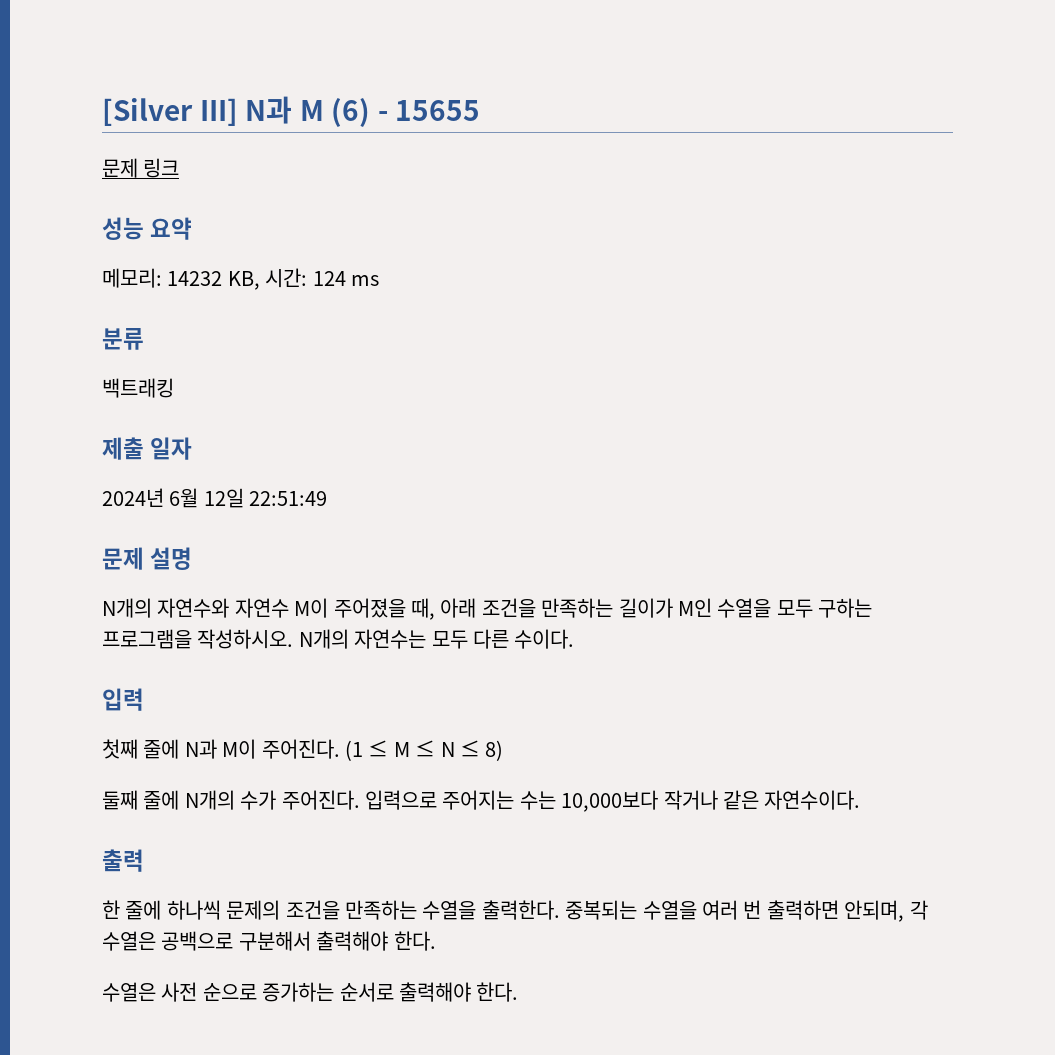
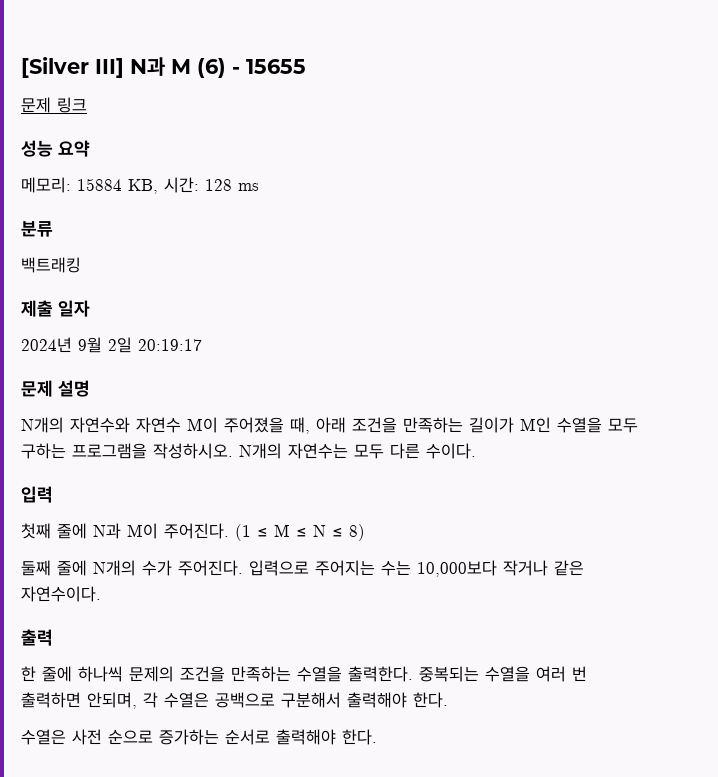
- 메모리: 14232 KB, 시간: 124 ms
+ 메모리: 15884 KB, 시간: 128 ms
- 2024년 6월 12일 22:51:49
+ 2024년 9월 2일 20:19:17

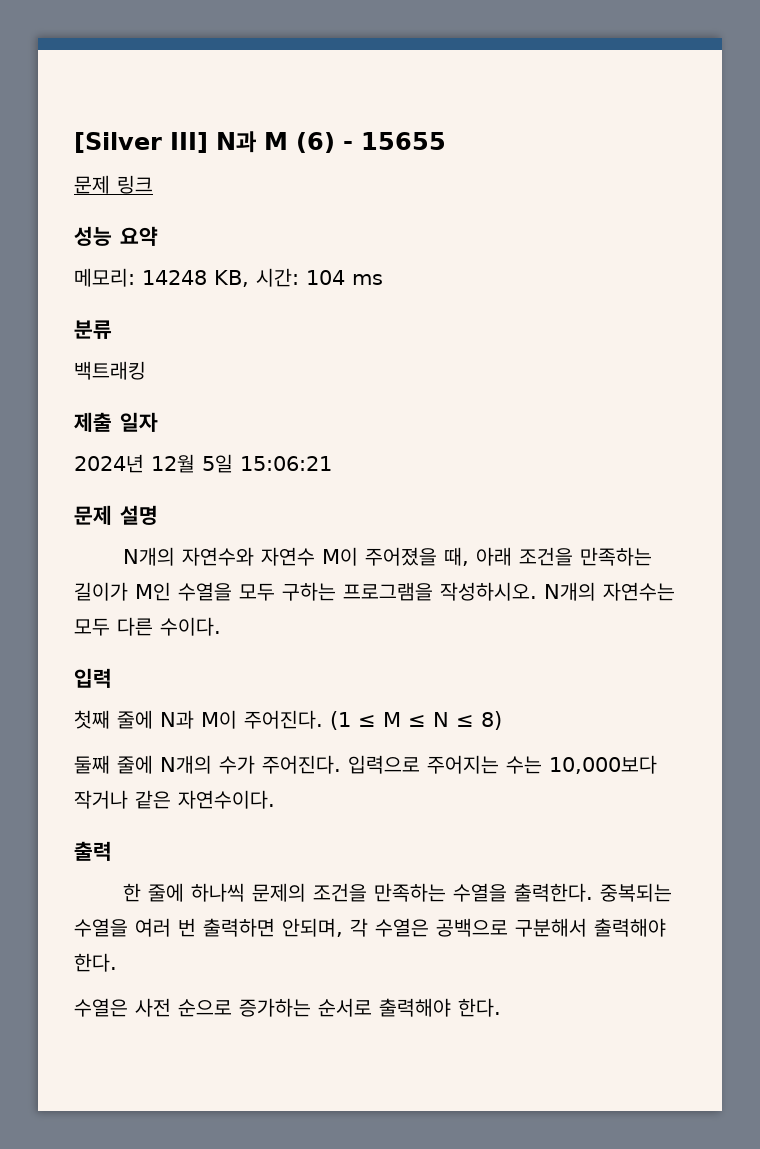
- 메모리: 15884 KB, 시간: 128 ms
+ 메모리: 14248 KB, 시간: 104 ms
- 2024년 9월 2일 20:19:17
+ 2024년 12월 5일 15:06:21

